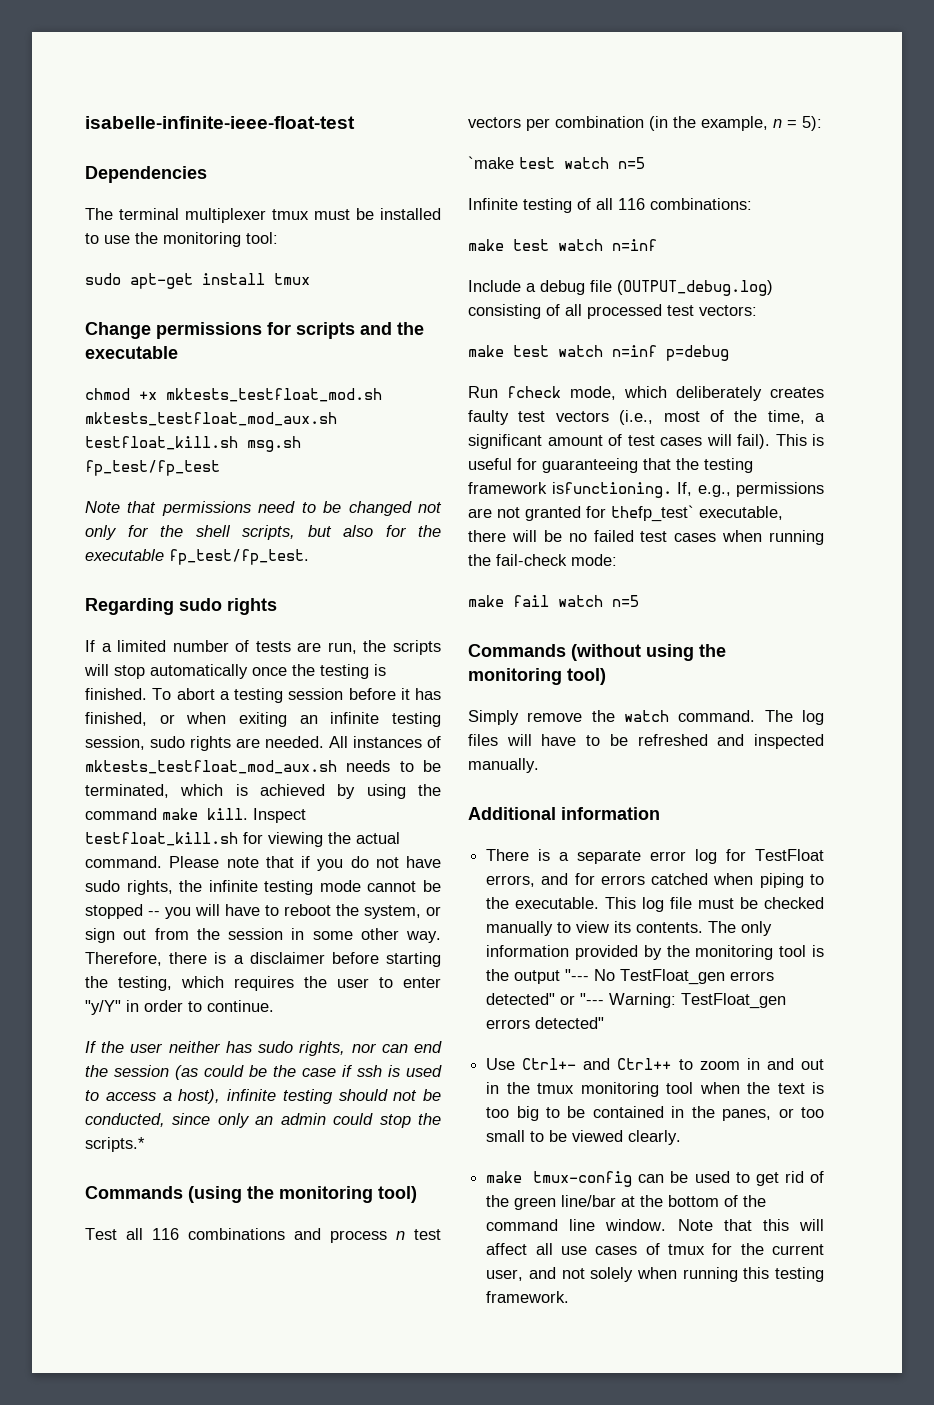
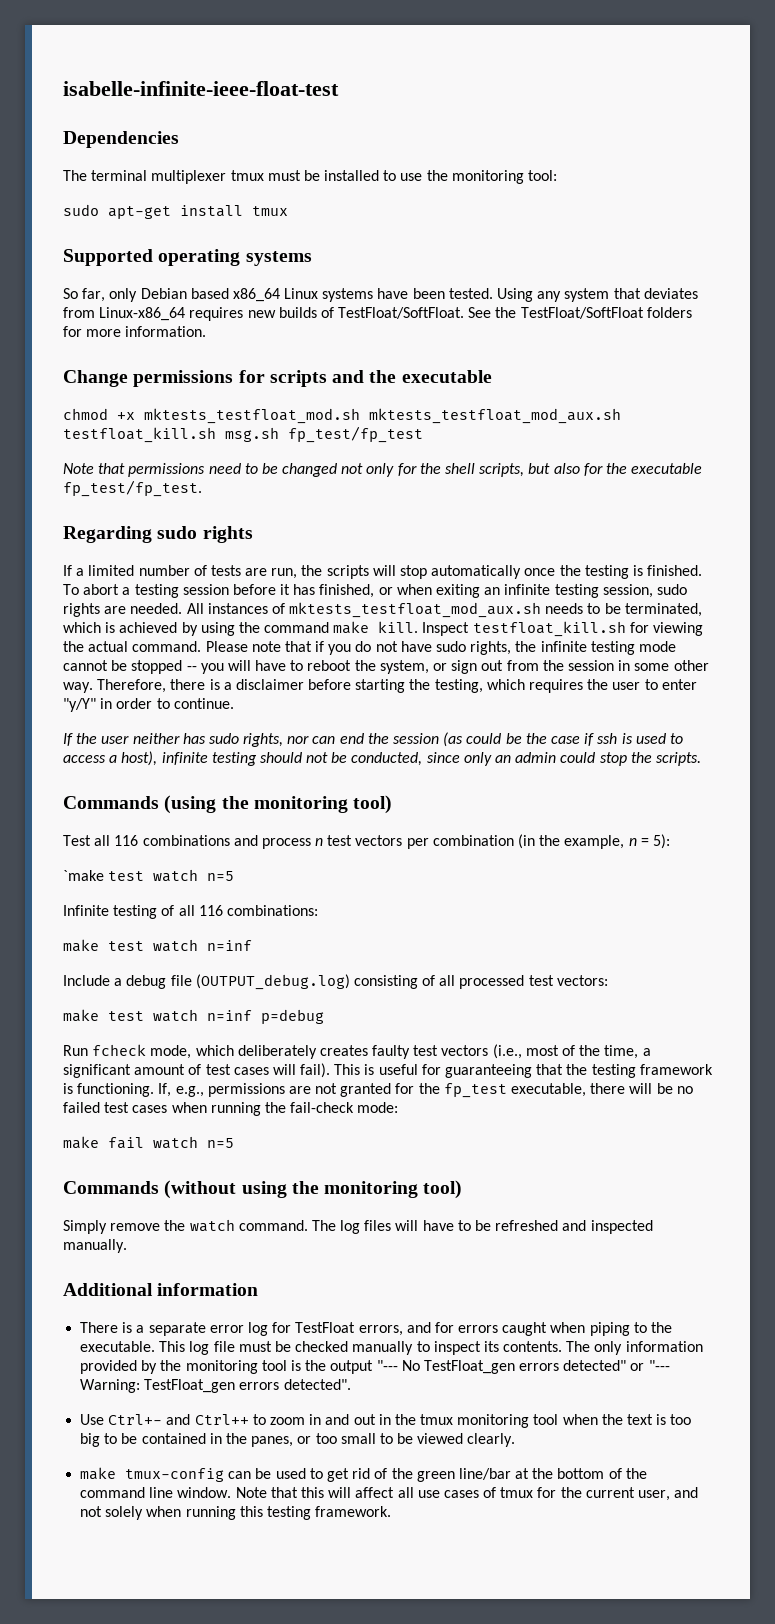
+ Supported operating systems
+ So far, only Debian based x86_64 Linux systems have been tested. Using any system that deviates from Linux-x86_64 requires new builds of TestFloat/SoftFloat. See the TestFloat/SoftFloat folders for more information.
- If the user neither has sudo rights, nor can end the session (as could be the case if ssh is used to access a host), infinite testing should not be conducted, since only an admin could stop the scripts.*
+ If the user neither has sudo rights, nor can end the session (as could be the case if ssh is used to access a host), infinite testing should not be conducted, since only an admin could stop the scripts.
- This is useful for guaranteeing that the testing framework isfunctioning.
+ This is useful for guaranteeing that the testing framework is functioning.
- If, e.g., permissions are not granted for thefp_test` executable, there will be no failed test cases when running the fail-check mode:
+ If, e.g., permissions are not granted for the fp_test executable, there will be no failed test cases when running the fail-check mode:
- There is a separate error log for TestFloat errors, and for errors catched when piping to the executable.
+ There is a separate error log for TestFloat errors, and for errors caught when piping to the executable.
- This log file must be checked manually to view its contents.
+ This log file must be checked manually to inspect its contents.
- The only information provided by the monitoring tool is the output "--- No TestFloat_gen errors detected" or "--- Warning: TestFloat_gen errors detected"
+ The only information provided by the monitoring tool is the output "--- No TestFloat_gen errors detected" or "--- Warning: TestFloat_gen errors detected".

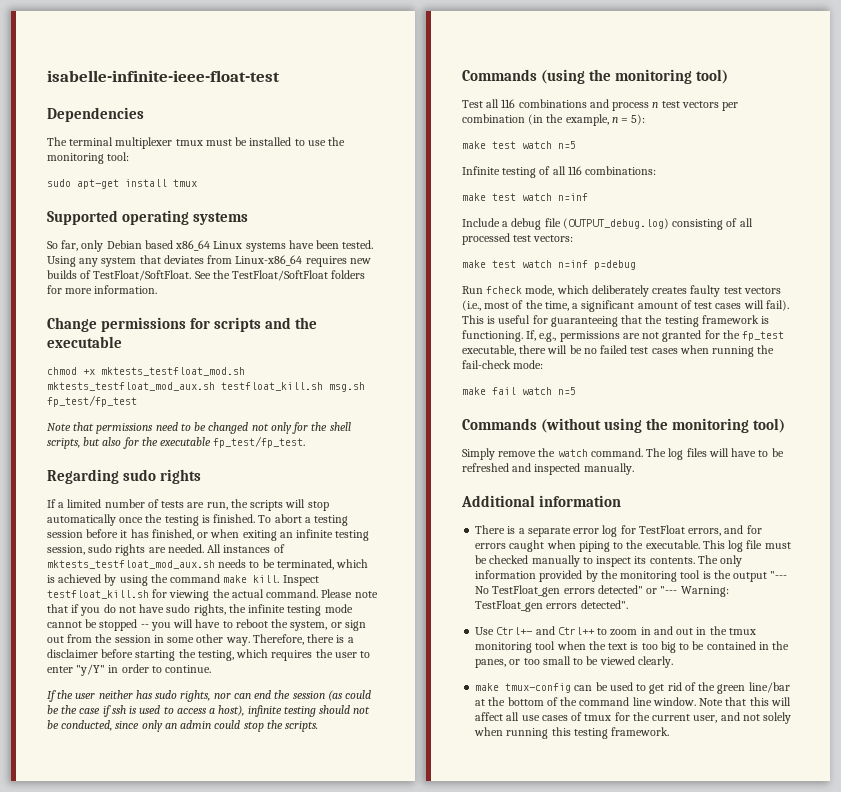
- `make test watch n=5
+ make test watch n=5

